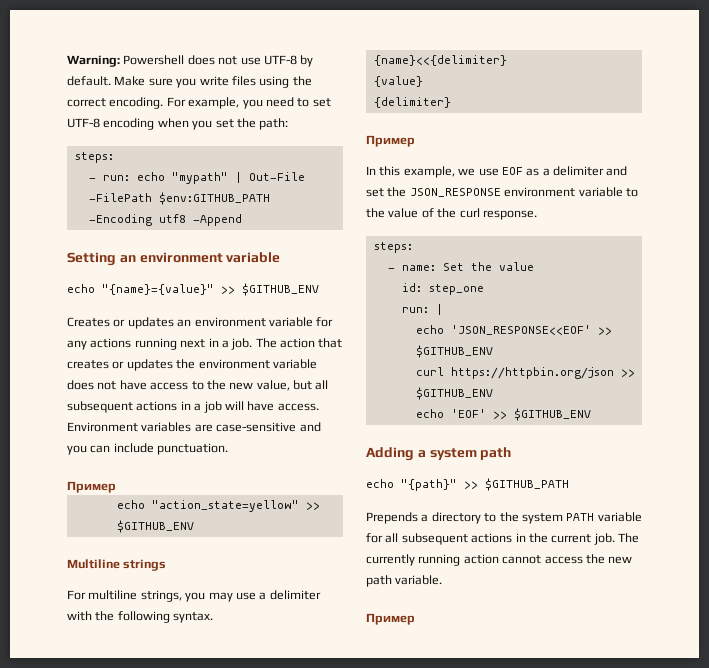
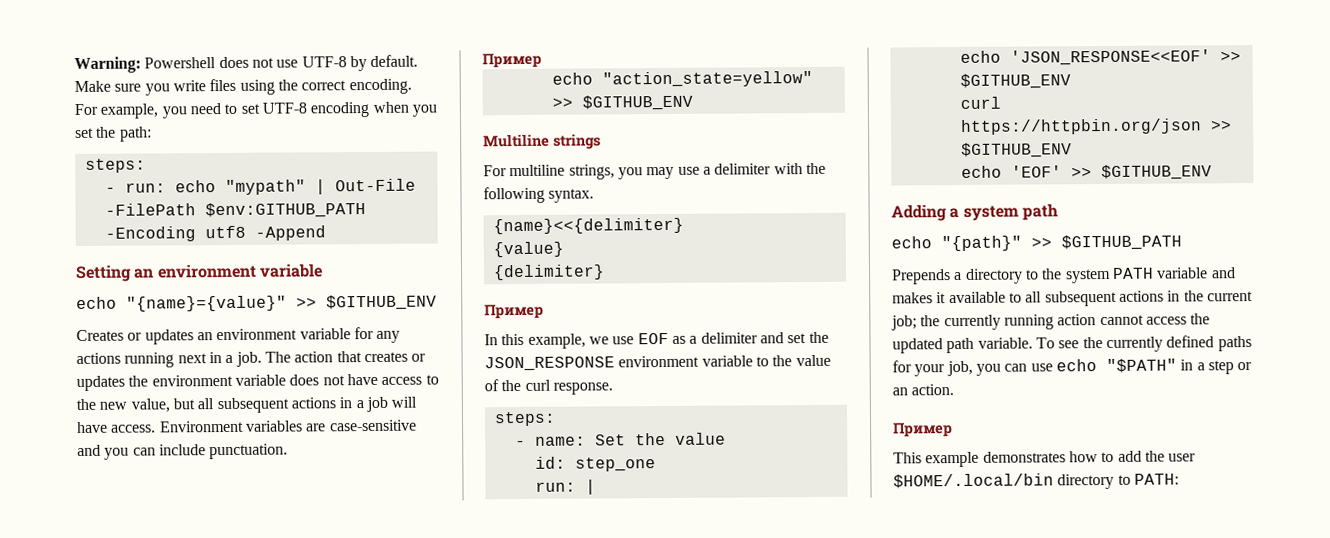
- Prepends a directory to the system PATH variable for all subsequent actions in the current job. The currently running action cannot access the new path variable.
+ Prepends a directory to the system PATH variable and makes it available to all subsequent actions in the current job; the currently running action cannot access the updated path variable. To see the currently defined paths for your job, you can use echo "$PATH" in a step or an action.
  Пример
+ This example demonstrates how to add the user $HOME/.local/bin directory to PATH:

